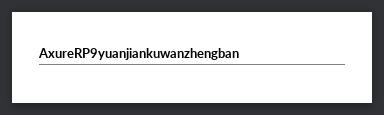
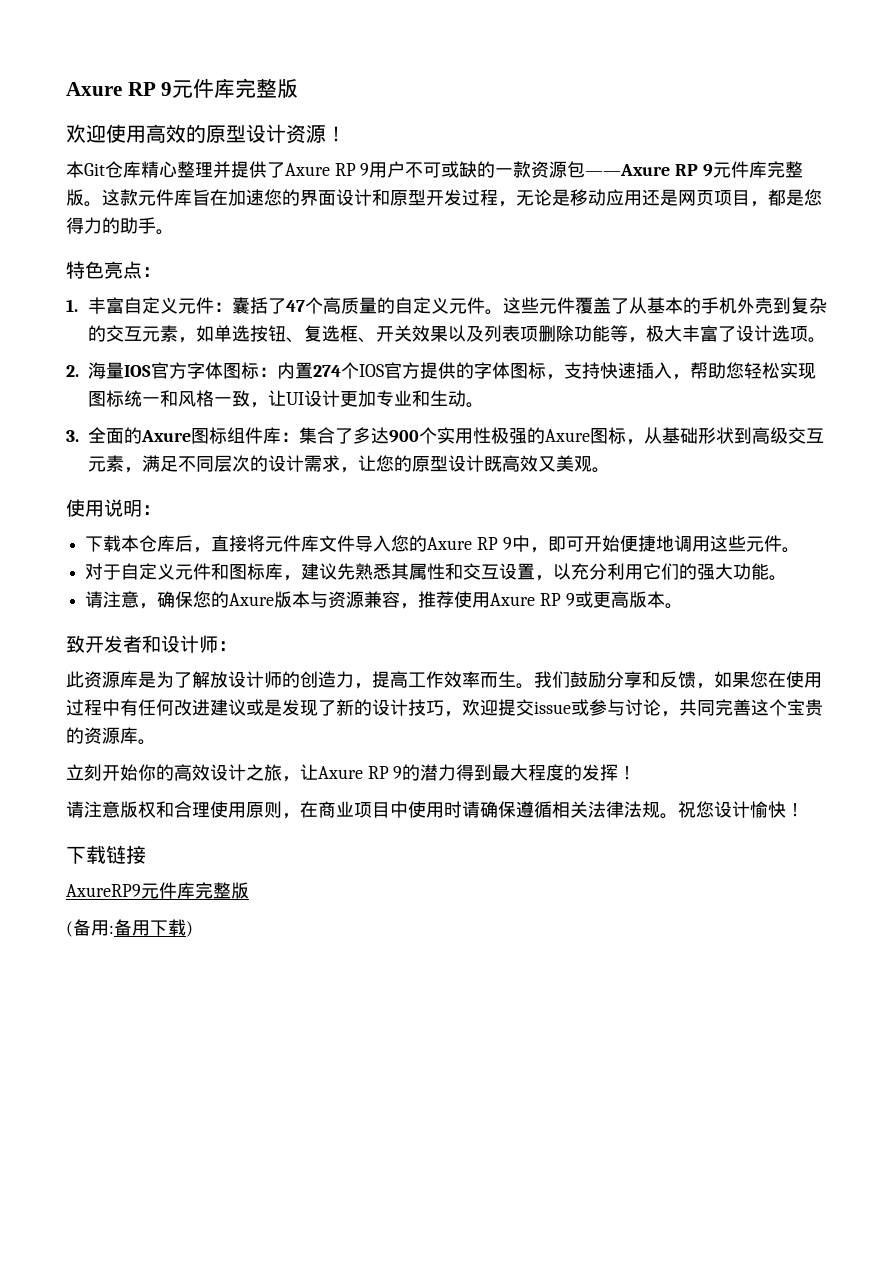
- AxureRP9yuanjiankuwanzhengban
+ Axure RP 9元件库完整版
+ 欢迎使用高效的原型设计资源！
+ 本Git仓库精心整理并提供了Axure RP 9用户不可或缺的一款资源包——Axure RP 9元件库完整版。这款元件库旨在加速您的界面设计和原型开发过程，无论是移动应用还是网页项目，都是您得力的助手。
+ 特色亮点：
+ 1.丰富自定义元件：囊括了47个高质量的自定义元件。这些元件覆盖了从基本的手机外壳到复杂的交互元素，如单选按钮、复选框、开关效果以及列表项删除功能等，极大丰富了设计选项。
+ 2.海量IOS官方字体图标：内置274个IOS官方提供的字体图标，支持快速插入，帮助您轻松实现图标统一和风格一致，让UI设计更加专业和生动。
+ 3.全面的Axure图标组件库：集合了多达900个实用性极强的Axure图标，从基础形状到高级交互元素，满足不同层次的设计需求，让您的原型设计既高效又美观。
+ 使用说明：
+ 下载本仓库后，直接将元件库文件导入您的Axure RP 9中，即可开始便捷地调用这些元件。
+ 对于自定义元件和图标库，建议先熟悉其属性和交互设置，以充分利用它们的强大功能。
+ 请注意，确保您的Axure版本与资源兼容，推荐使用Axure RP 9或更高版本。
+ 致开发者和设计师：
+ 此资源库是为了解放设计师的创造力，提高工作效率而生。我们鼓励分享和反馈，如果您在使用过程中有任何改进建议或是发现了新的设计技巧，欢迎提交issue或参与讨论，共同完善这个宝贵的资源库。
+ 立刻开始你的高效设计之旅，让Axure RP 9的潜力得到最大程度的发挥！
+ 请注意版权和合理使用原则，在商业项目中使用时请确保遵循相关法律法规。祝您设计愉快！
+ 下载链接
+ AxureRP9元件库完整版
+ (备用:备用下载)

